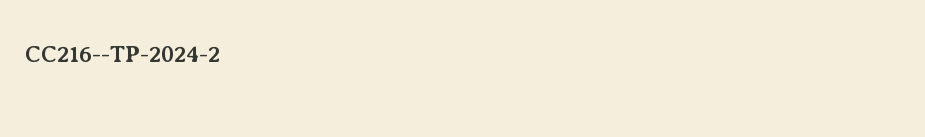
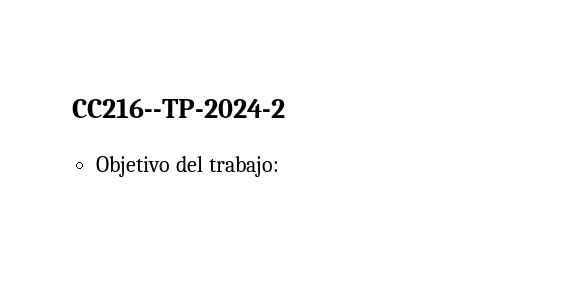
+ Objetivo del trabajo:

